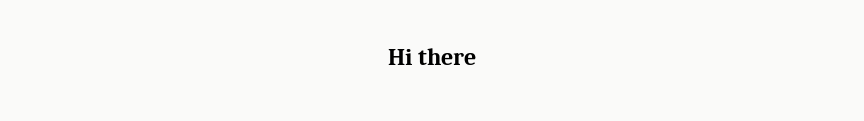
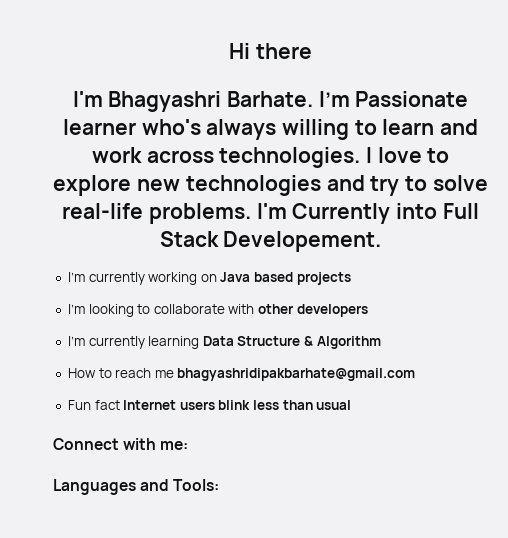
+ I'm Bhagyashri Barhate. I’m Passionate learner who's always willing to learn and work across technologies. I love to explore new technologies and try to solve real-life problems. I'm Currently into Full Stack Developement.
+ I’m currently working on Java based projects
+ I’m looking to collaborate with other developers
+ I’m currently learning Data Structure & Algorithm
+ How to reach me bhagyashridipakbarhate@gmail.com
+ Fun fact Internet users blink less than usual
+ Connect with me:
+ Languages and Tools:

